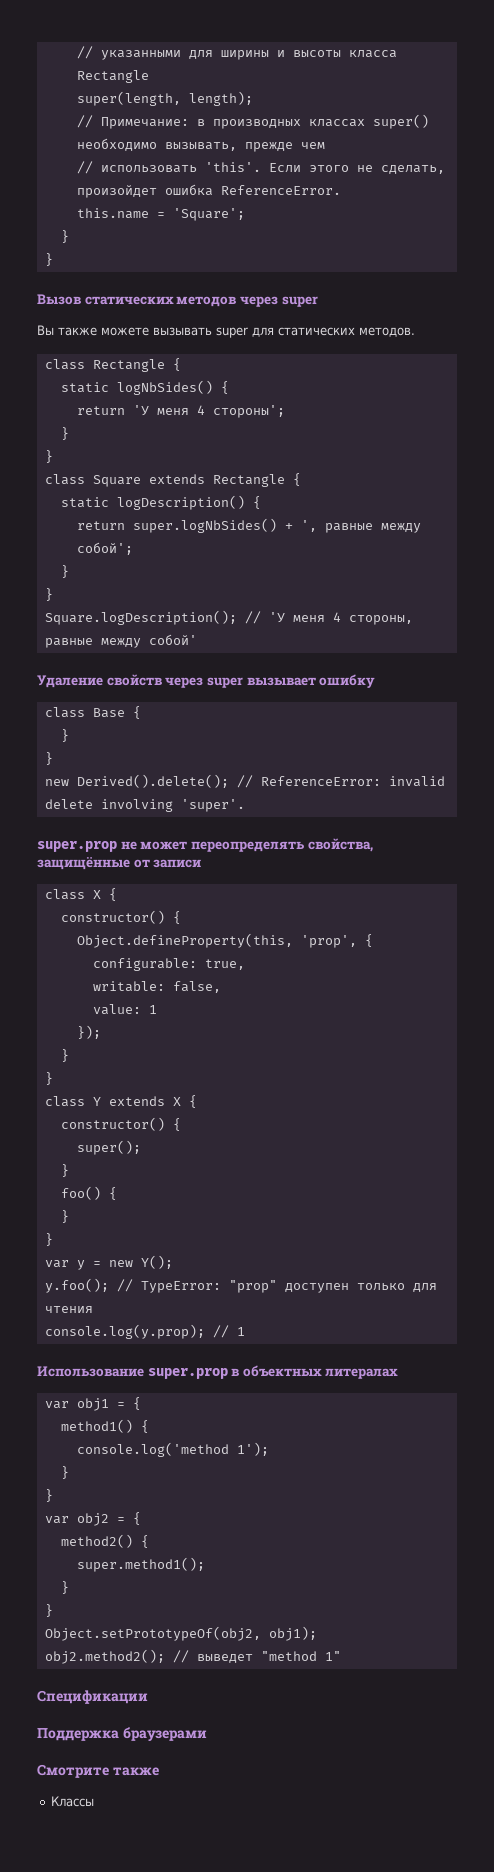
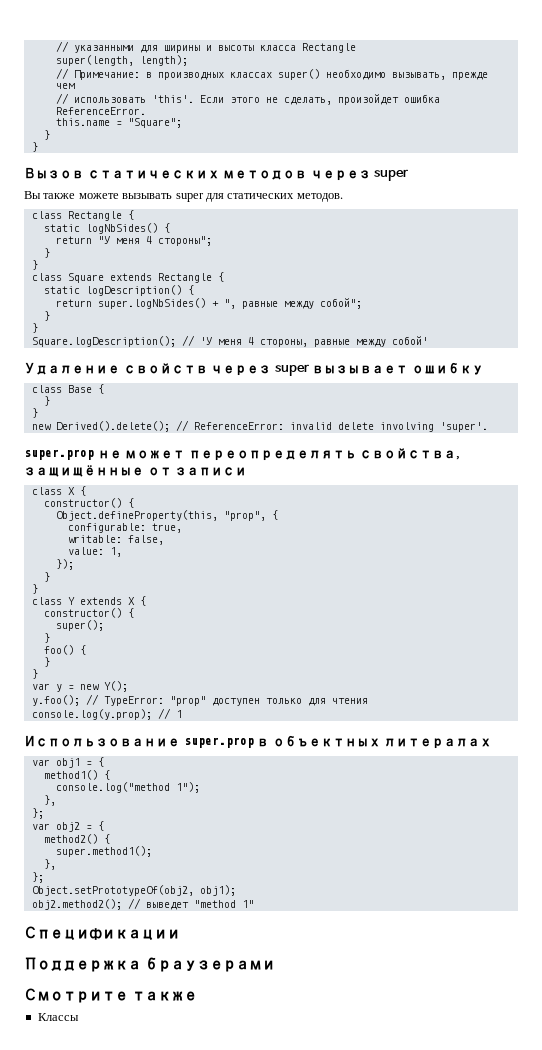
- this.name = 'Square';
+ this.name = "Square";
- return 'У меня 4 стороны';
+ return "У меня 4 стороны";
- return super.logNbSides() + ', равные между собой';
+ return super.logNbSides() + ", равные между собой";
- Object.defineProperty(this, 'prop', {
+ Object.defineProperty(this, "prop", {
- value: 1
+ value: 1,
- console.log('method 1');
- }
- }
+ console.log("method 1");
+ },
+ };
  super.method1();
- }
- }
+ },
+ };

